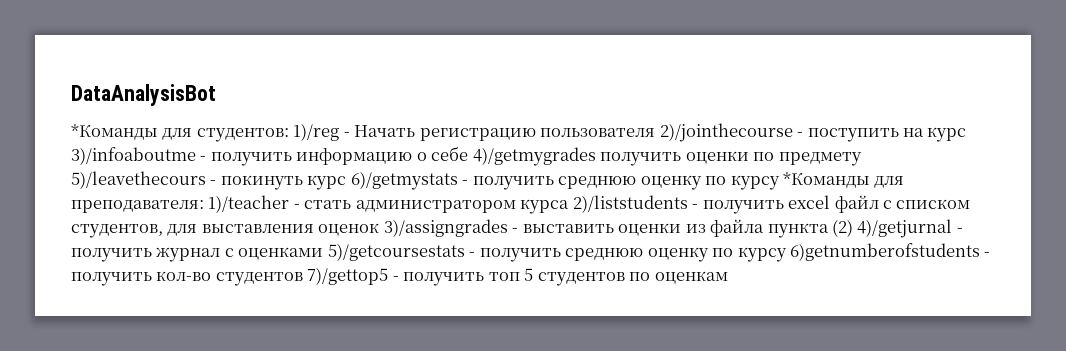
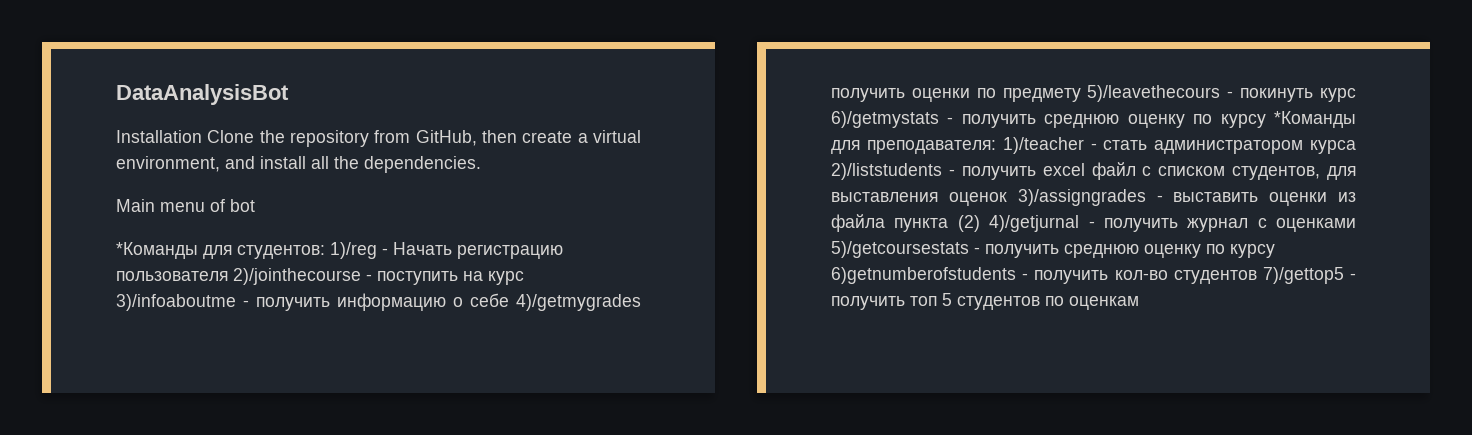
+ Installation Clone the repository from GitHub, then create a virtual environment, and install all the dependencies.
+ Main menu of bot

